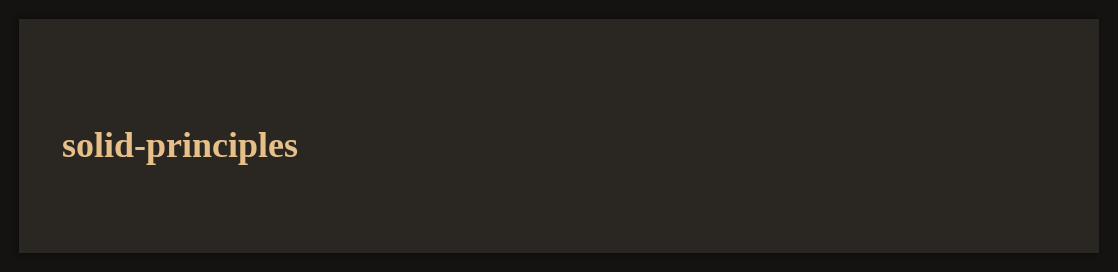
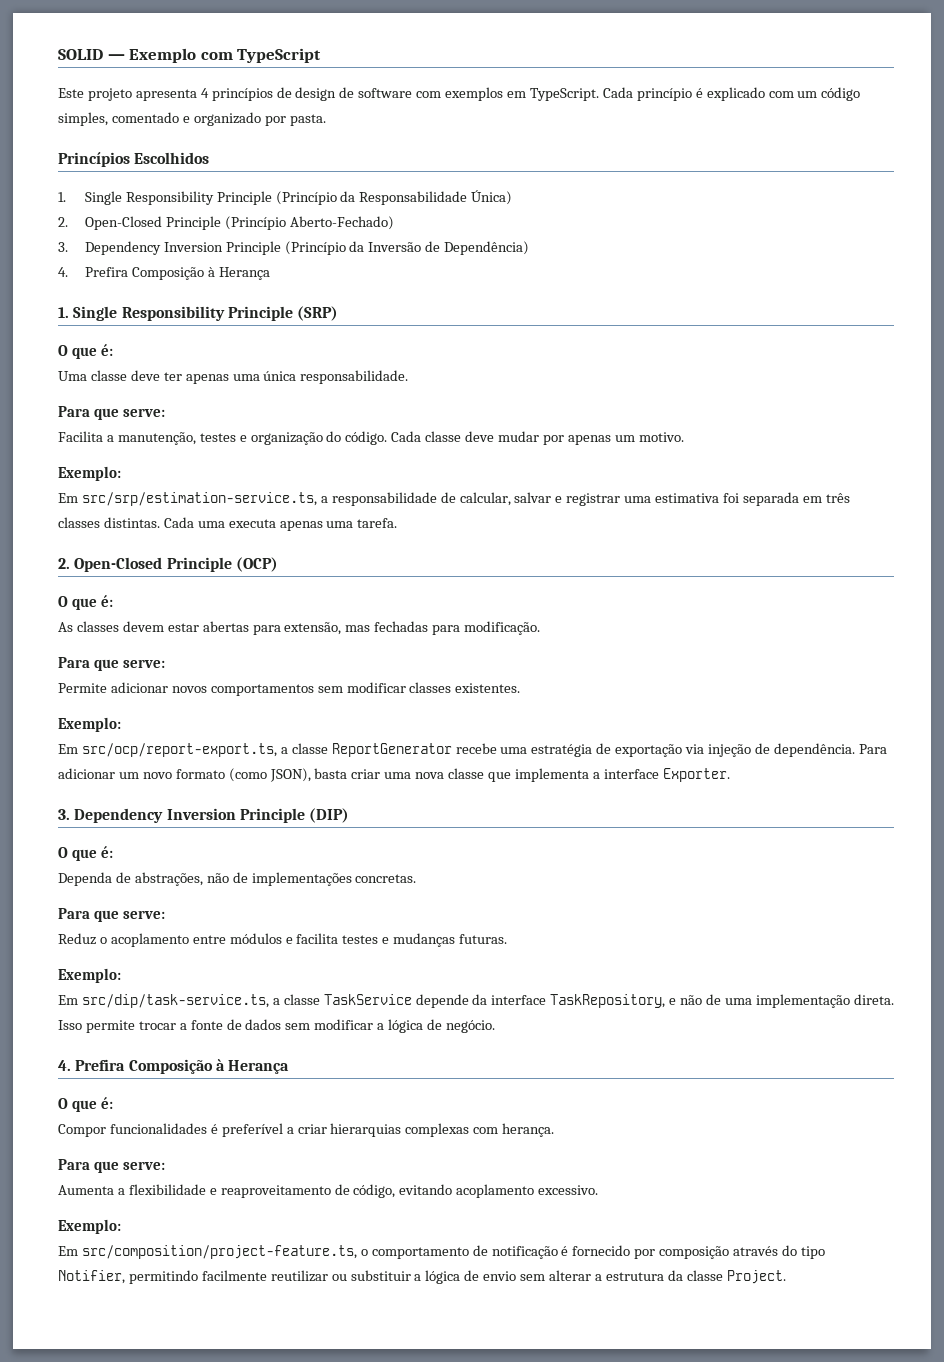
- solid-principles
+ SOLID — Exemplo com TypeScript
+ Este projeto apresenta 4 princípios de design de software com exemplos em TypeScript. Cada princípio é explicado com um código simples, comentado e organizado por pasta.
+ Princípios Escolhidos
+ 1. Single Responsibility Principle (Princípio da Responsabilidade Única)
+ 2. Open-Closed Principle (Princípio Aberto-Fechado)
+ 3. Dependency Inversion Principle (Princípio da Inversão de Dependência)
+ 4. Prefira Composição à Herança
+ 1. Single Responsibility Principle (SRP)
+ O que é:
+ Uma classe deve ter apenas uma única responsabilidade.
+ Para que serve:
+ Facilita a manutenção, testes e organização do código. Cada classe deve mudar por apenas um motivo.
+ Exemplo:
+ Em src/srp/estimation-service.ts, a responsabilidade de calcular, salvar e registrar uma estimativa foi separada em três classes distintas. Cada uma executa apenas uma tarefa.
+ 2. Open-Closed Principle (OCP)
+ O que é:
+ As classes devem estar abertas para extensão, mas fechadas para modificação.
+ Para que serve:
+ Permite adicionar novos comportamentos sem modificar classes existentes.
+ Exemplo:
+ Em src/ocp/report-export.ts, a classe ReportGenerator recebe uma estratégia de exportação via injeção de dependência. Para adicionar um novo formato (como JSON), basta criar uma nova classe que implementa a interface Exporter.
+ 3. Dependency Inversion Principle (DIP)
+ O que é:
+ Dependa de abstrações, não de implementações concretas.
+ Para que serve:
+ Reduz o acoplamento entre módulos e facilita testes e mudanças futuras.
+ Exemplo:
+ Em src/dip/task-service.ts, a classe TaskService depende da interface TaskRepository, e não de uma implementação direta. Isso permite trocar a fonte de dados sem modificar a lógica de negócio.
+ 4. Prefira Composição à Herança
+ O que é:
+ Compor funcionalidades é preferível a criar hierarquias complexas com herança.
+ Para que serve:
+ Aumenta a flexibilidade e reaproveitamento de código, evitando acoplamento excessivo.
+ Exemplo:
+ Em src/composition/project-feature.ts, o comportamento de notificação é fornecido por composição através do tipo Notifier, permitindo facilmente reutilizar ou substituir a lógica de envio sem alterar a estrutura da classe Project.

